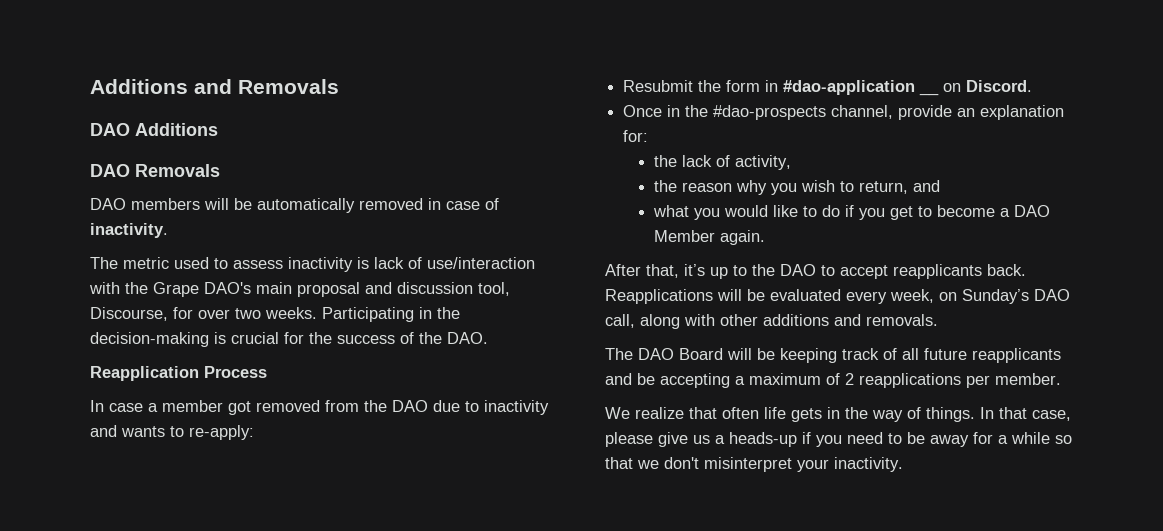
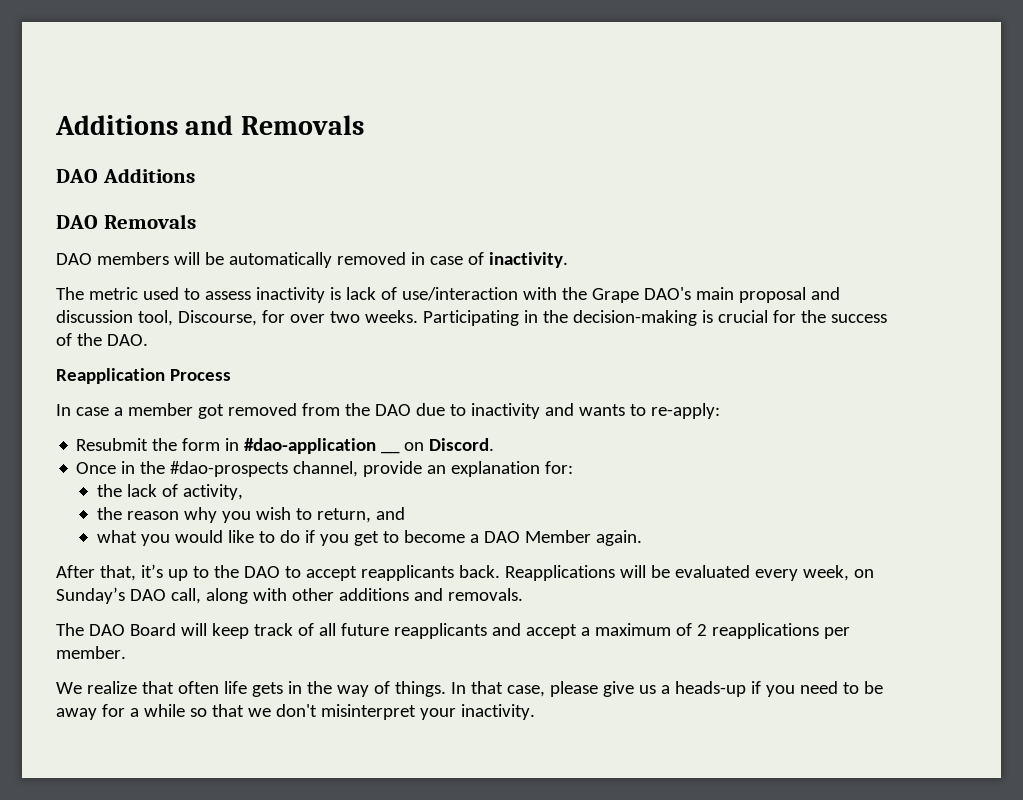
- The DAO Board will be keeping track of all future reapplicants and be accepting a maximum of 2 reapplications per member.
+ The DAO Board will keep track of all future reapplicants and accept a maximum of 2 reapplications per member.

